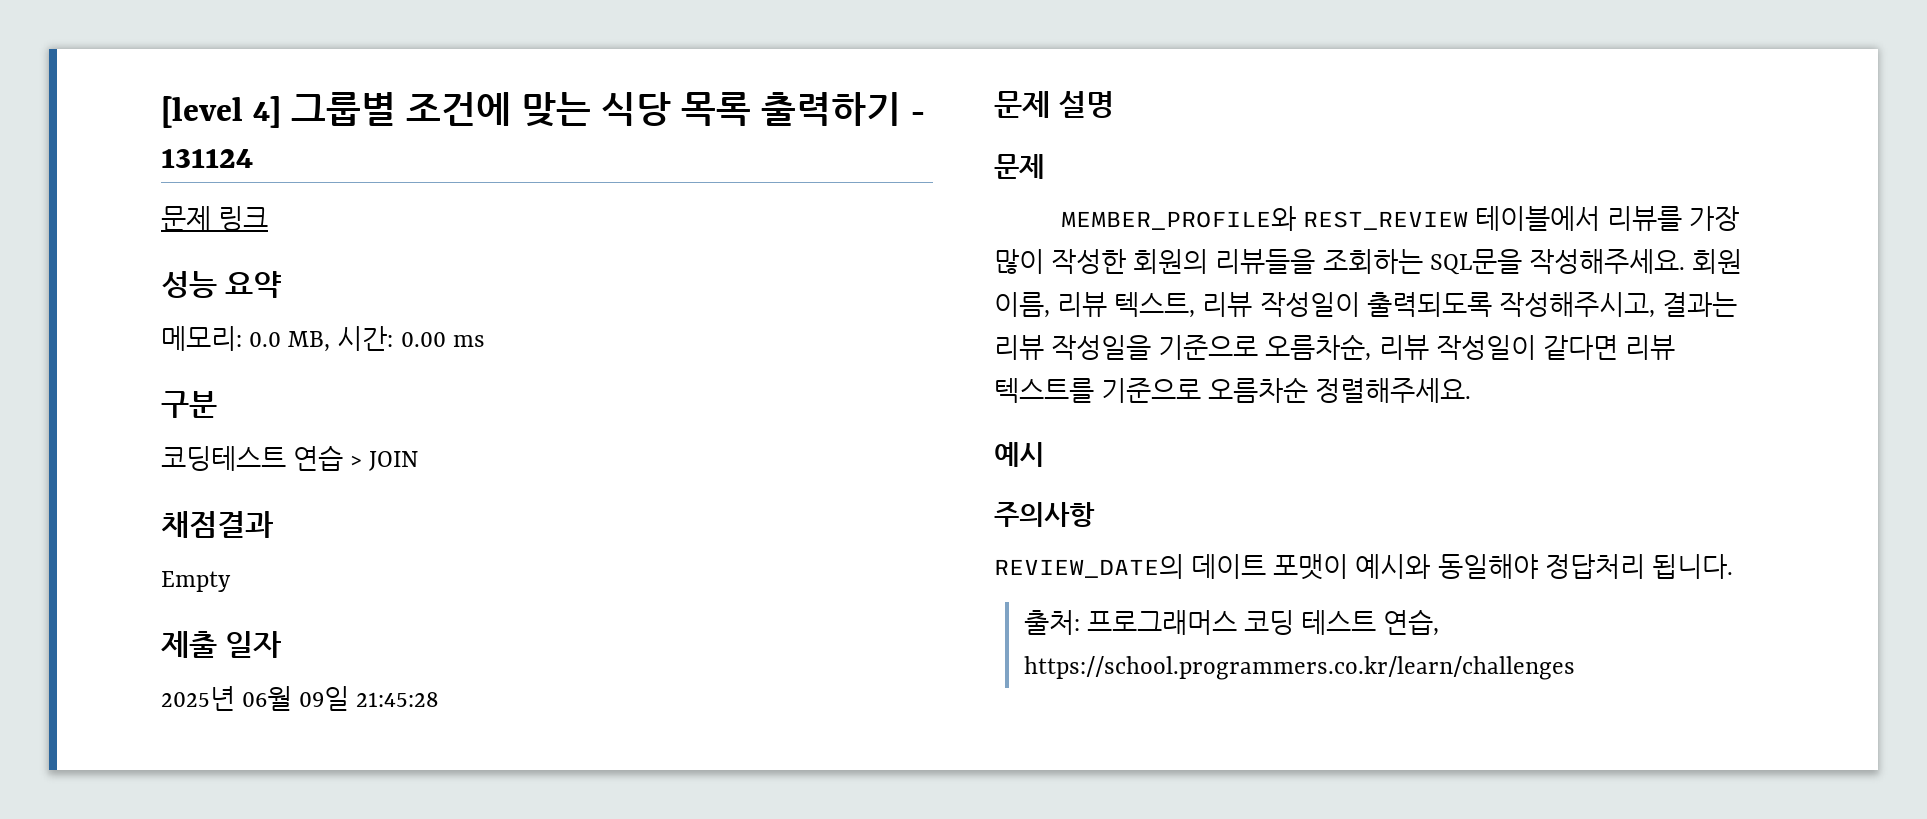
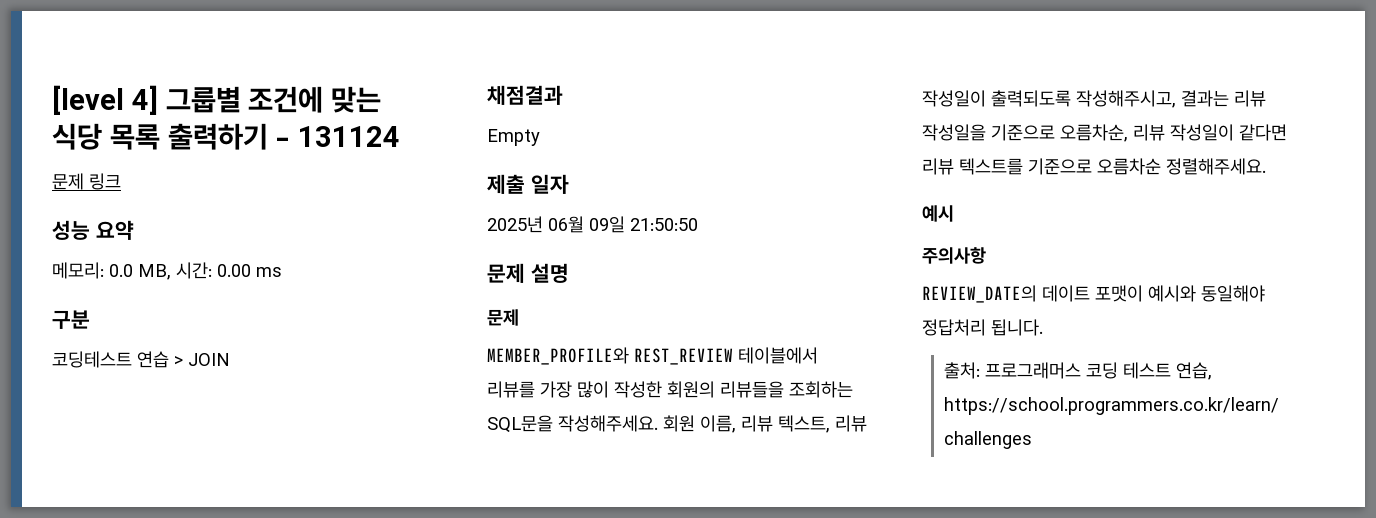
- 2025년 06월 09일 21:45:28
+ 2025년 06월 09일 21:50:50

